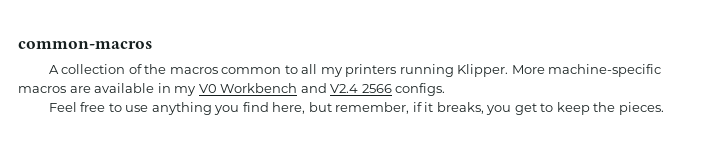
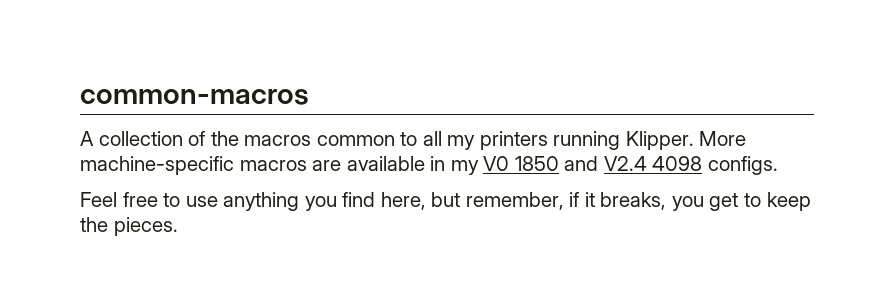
- More machine-specific macros are available in my V0 Workbench and V2.4 2566 configs.
+ More machine-specific macros are available in my V0 1850 and V2.4 4098 configs.

